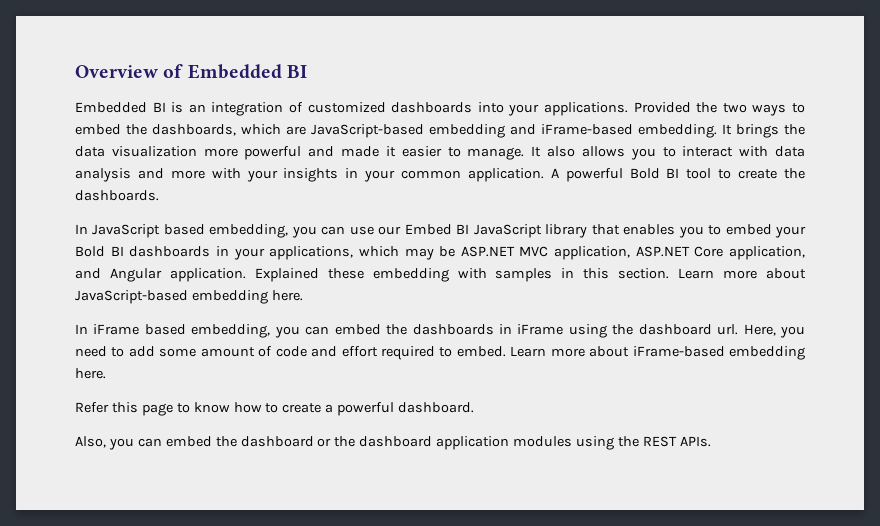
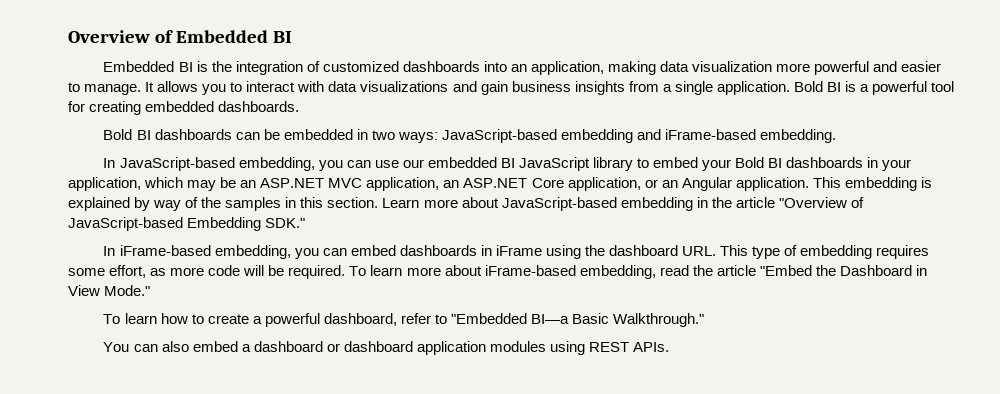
- Embedded BI is an integration of customized dashboards into your applications. Provided the two ways to embed the dashboards, which are JavaScript-based embedding and iFrame-based embedding. It brings the data visualization more powerful and made it easier to manage.
+ Embedded BI is the integration of customized dashboards into an application, making data visualization more powerful and easier to manage.
- It also allows you to interact with data analysis and more with your insights in your common application. A powerful Bold BI tool to create the dashboards.
- In JavaScript based embedding, you can use our Embed BI JavaScript library that enables you to embed your Bold BI dashboards in your applications, which may be ASP.NET MVC application, ASP.NET Core application, and Angular application. Explained these embedding with samples in this section.
+ It allows you to interact with data visualizations and gain business insights from a single application. Bold BI is a powerful tool for creating embedded dashboards.
+ Bold BI dashboards can be embedded in two ways: JavaScript-based embedding and iFrame-based embedding.
+ In JavaScript-based embedding, you can use our embedded BI JavaScript library to embed your Bold BI dashboards in your application, which may be an ASP.NET MVC application, an ASP.NET Core application, or an Angular application. This embedding is explained by way of the samples in this section.
- Learn more about JavaScript-based embedding here.
- In iFrame based embedding, you can embed the dashboards in iFrame using the dashboard url. Here, you need to add some amount of code and effort required to embed. Learn more about iFrame-based embedding here.
- Refer this page to know how to create a powerful dashboard.
- Also, you can embed the dashboard or the dashboard application modules using the REST APIs.
+ Learn more about JavaScript-based embedding in the article "Overview of JavaScript-based Embedding SDK."
+ In iFrame-based embedding, you can embed dashboards in iFrame using the dashboard URL. This type of embedding requires some effort, as more code will be required. To learn more about iFrame-based embedding, read the article "Embed the Dashboard in View Mode."
+ To learn how to create a powerful dashboard, refer to "Embedded BI—a Basic Walkthrough."
+ You can also embed a dashboard or dashboard application modules using REST APIs.

